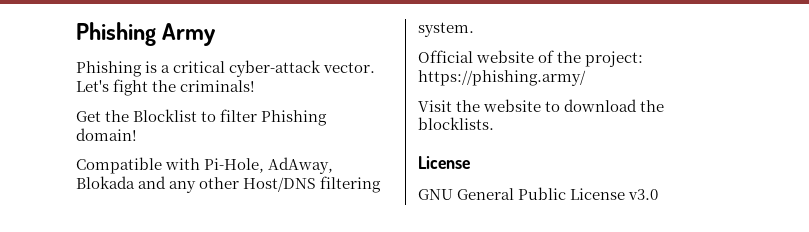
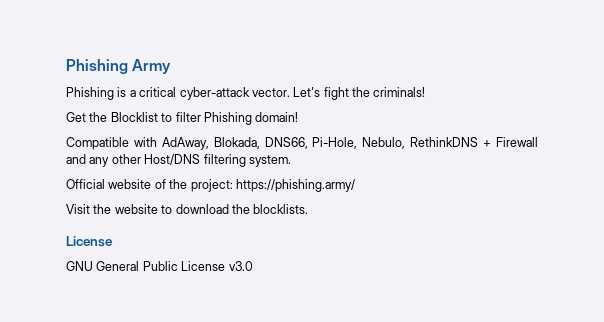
- Compatible with Pi-Hole, AdAway, Blokada and any other Host/DNS filtering system.
+ Compatible with AdAway, Blokada, DNS66, Pi-Hole, Nebulo, RethinkDNS + Firewall and any other Host/DNS filtering system.

